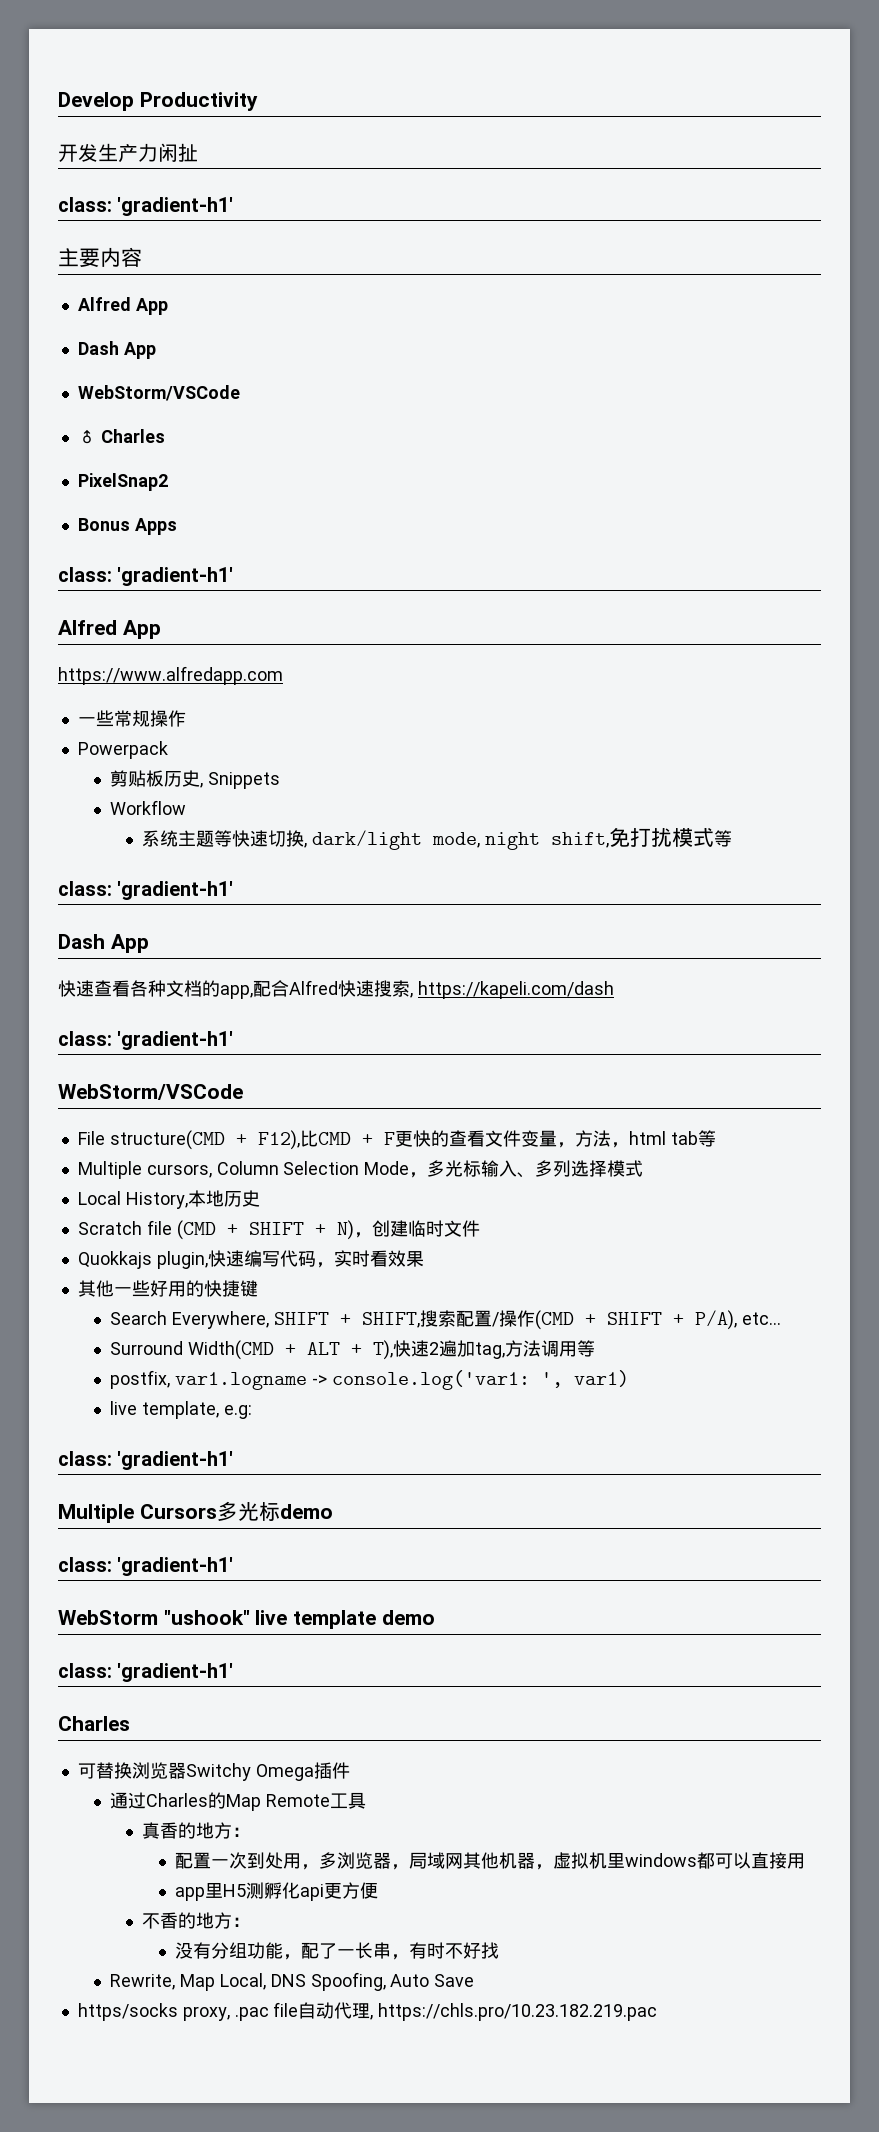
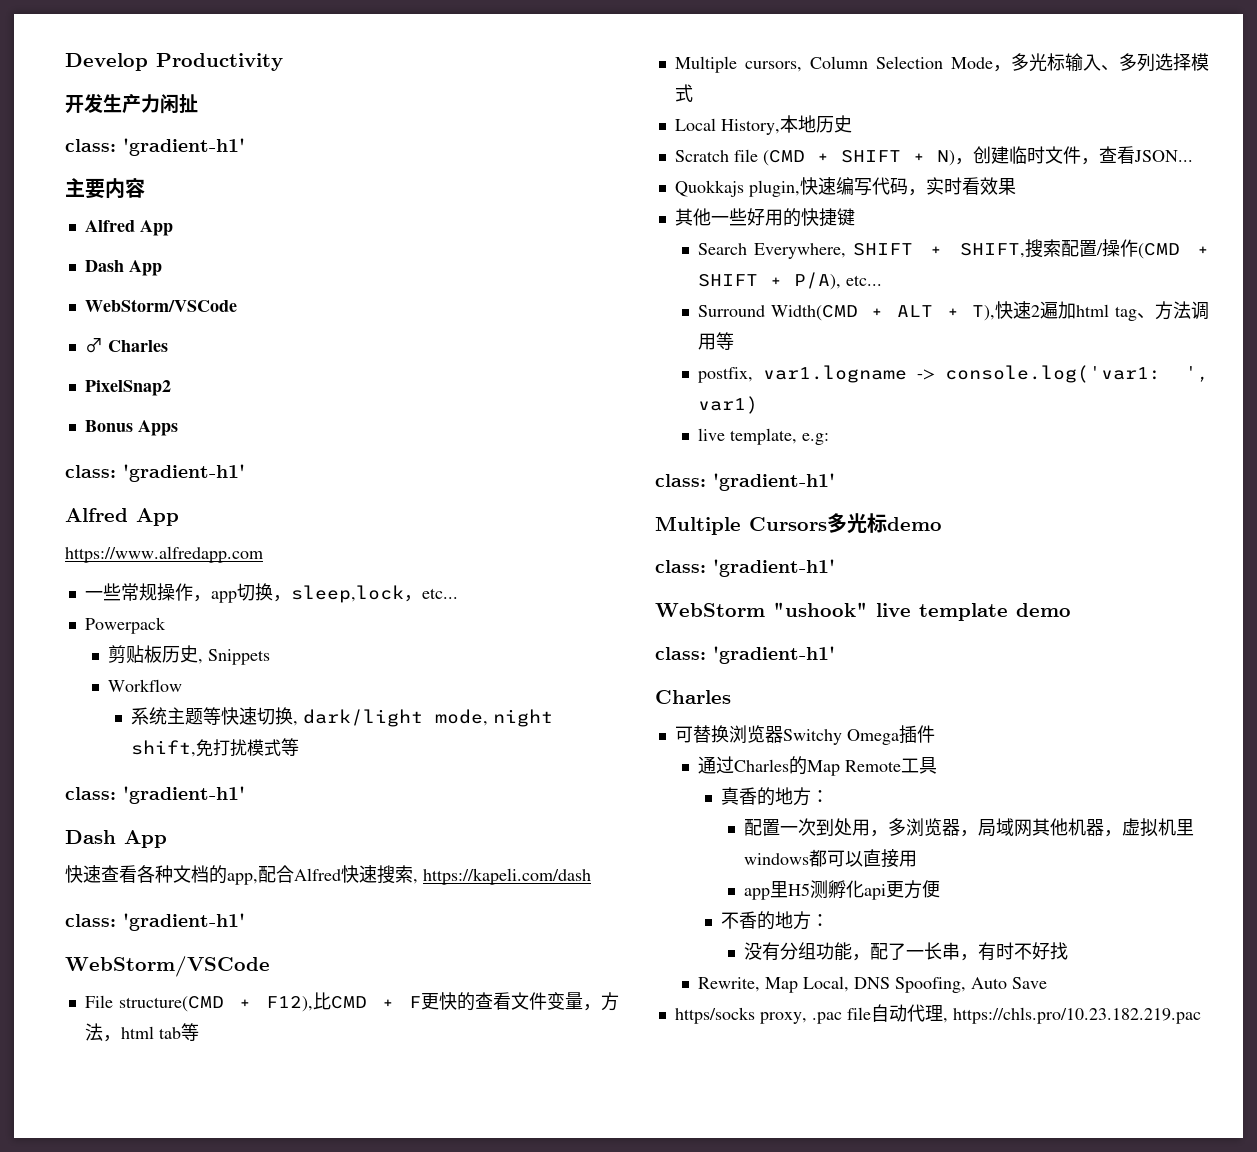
- 一些常规操作
+ 一些常规操作，app切换，sleep,lock，etc...
- Scratch file (CMD + SHIFT + N)，创建临时文件
+ Scratch file (CMD + SHIFT + N)，创建临时文件，查看JSON...
- Surround Width(CMD + ALT + T),快速2遍加tag,方法调用等
+ Surround Width(CMD + ALT + T),快速2遍加html tag、方法调用等

